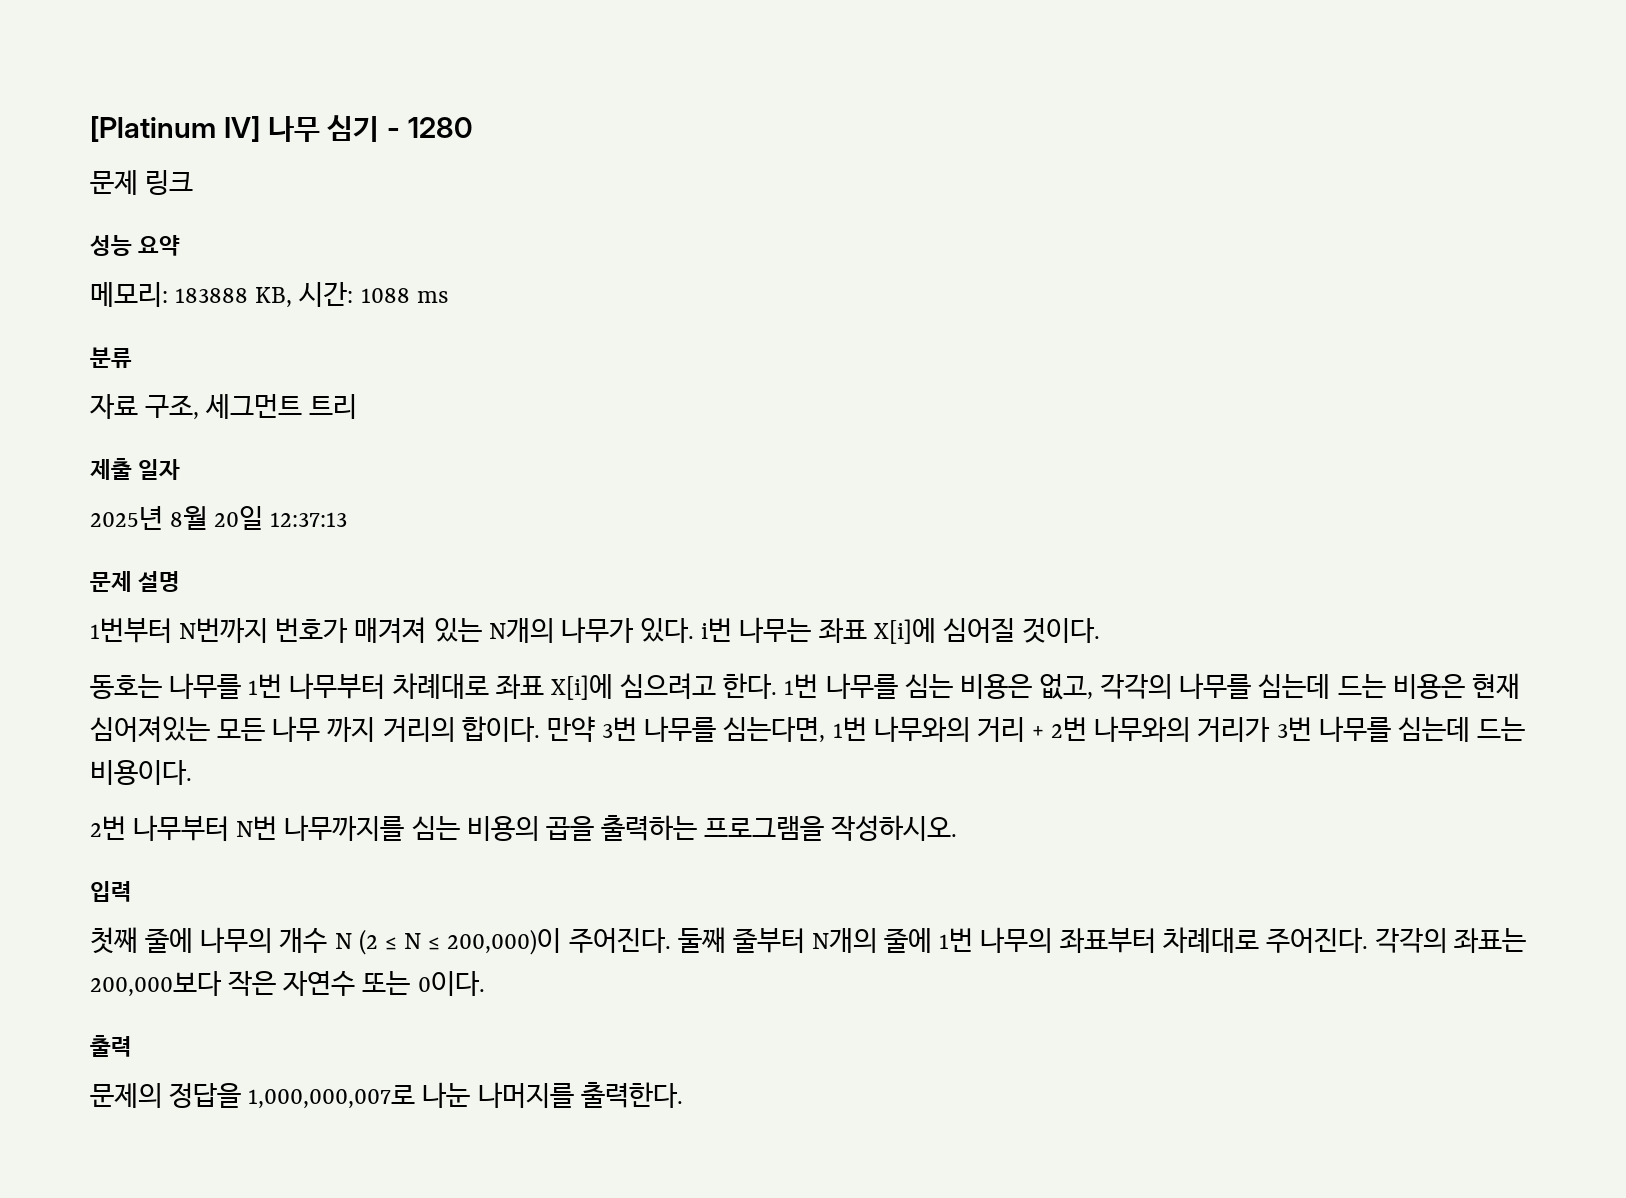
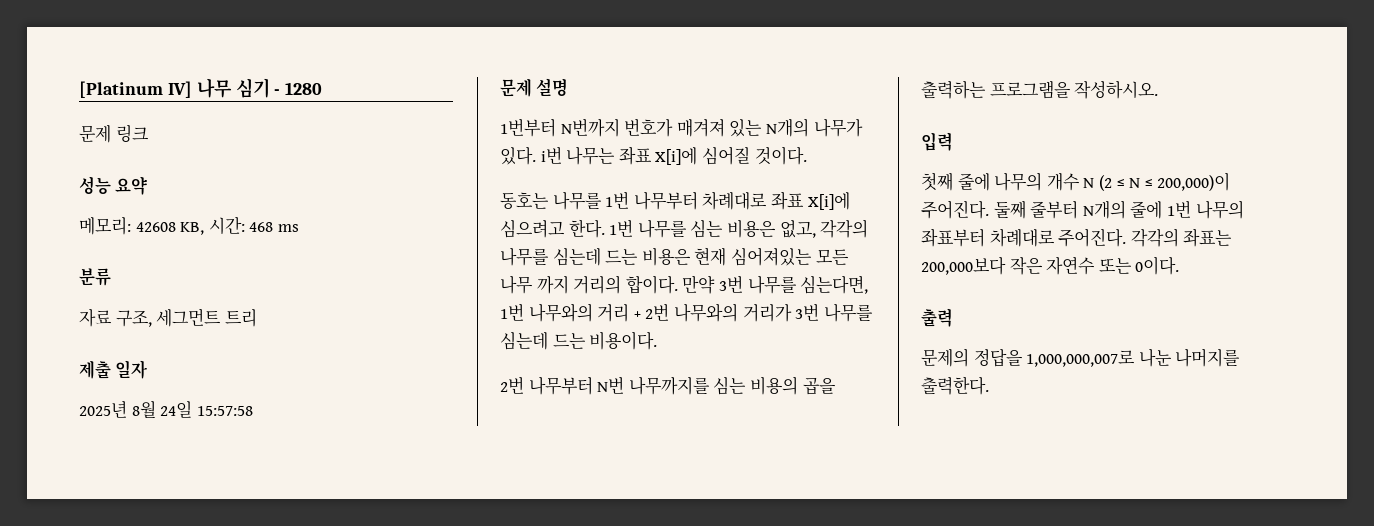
- 메모리: 183888 KB, 시간: 1088 ms
+ 메모리: 42608 KB, 시간: 468 ms
- 2025년 8월 20일 12:37:13
+ 2025년 8월 24일 15:57:58

